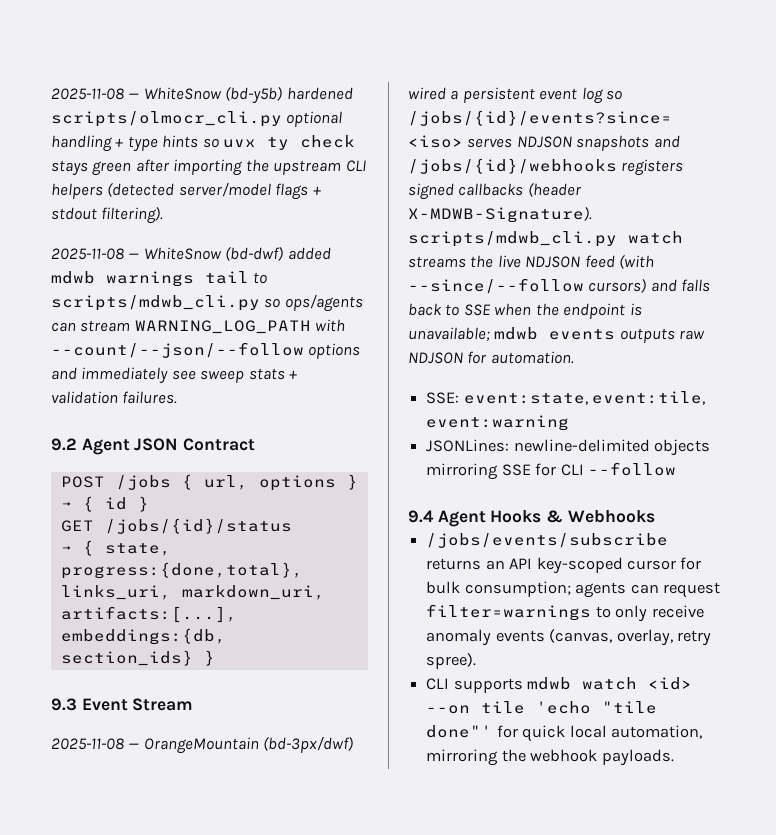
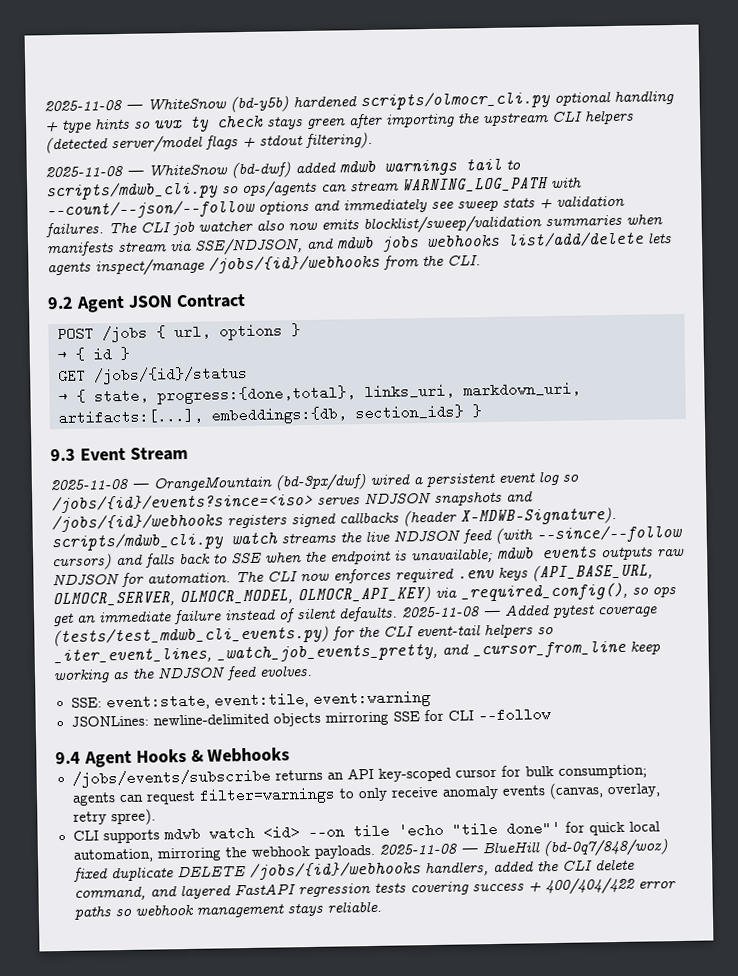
+ The CLI job watcher also now emits blocklist/sweep/validation summaries when manifests stream via SSE/NDJSON, and mdwb jobs webhooks list/add/delete lets agents inspect/manage /jobs/{id}/webhooks from the CLI.
+ The CLI now enforces required .env keys (API_BASE_URL, OLMOCR_SERVER, OLMOCR_MODEL, OLMOCR_API_KEY) via _required_config(), so ops get an immediate failure instead of silent defaults. 2025-11-08 — Added pytest coverage (tests/test_mdwb_cli_events.py) for the CLI event-tail helpers so _iter_event_lines, _watch_job_events_pretty, and _cursor_from_line keep working as the NDJSON feed evolves.
+ 2025-11-08 — BlueHill (bd-0q7/848/woz) fixed duplicate DELETE /jobs/{id}/webhooks handlers, added the CLI delete command, and layered FastAPI regression tests covering success + 400/404/422 error paths so webhook management stays reliable.

